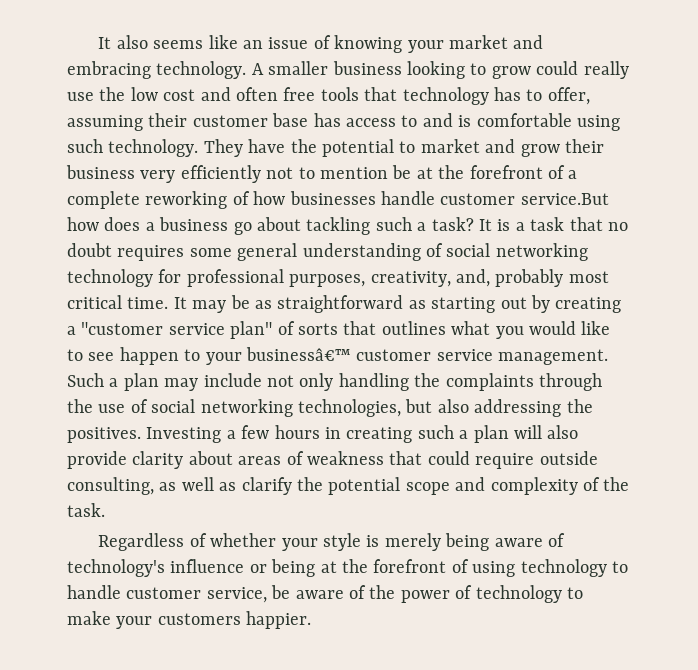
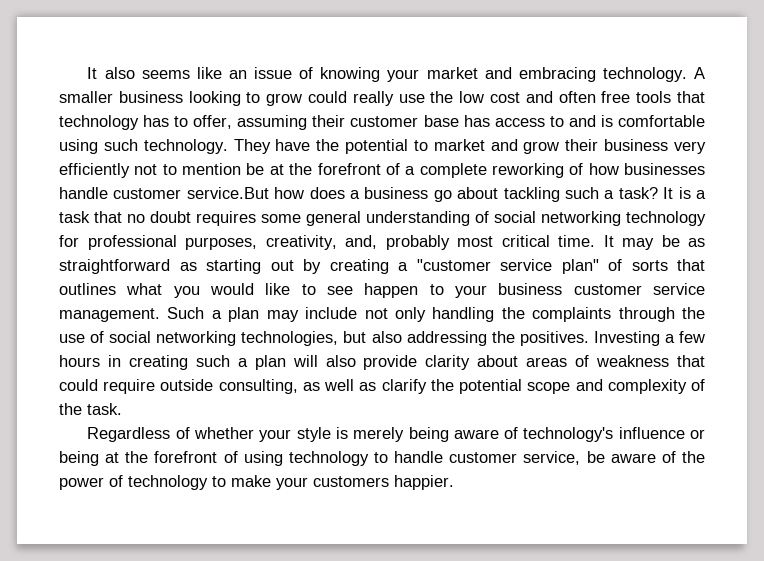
- It may be as straightforward as starting out by creating a "customer service plan" of sorts that outlines what you would like to see happen to your businessâ€™ customer service management.
+ It may be as straightforward as starting out by creating a "customer service plan" of sorts that outlines what you would like to see happen to your business customer service management.

